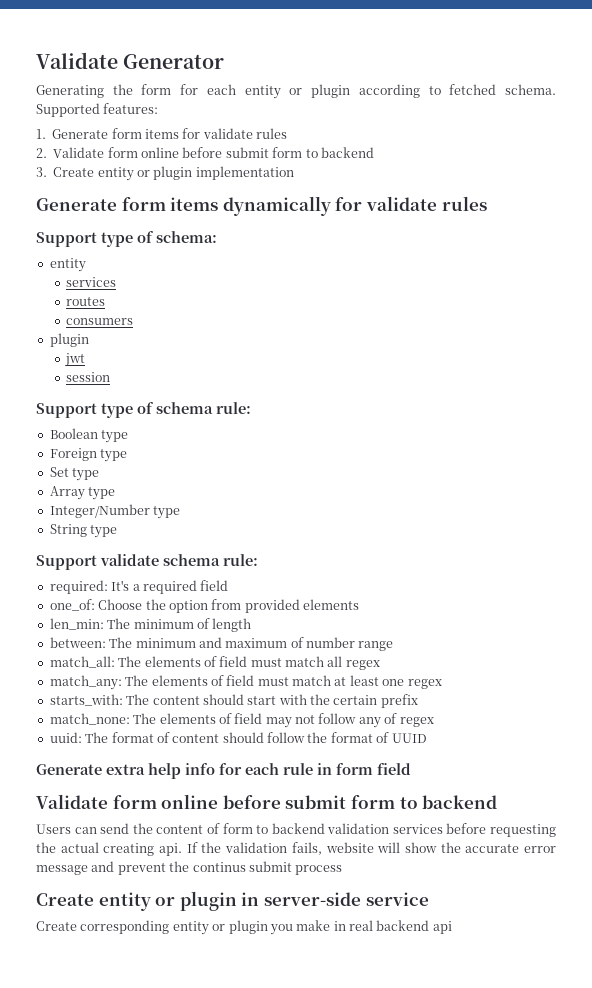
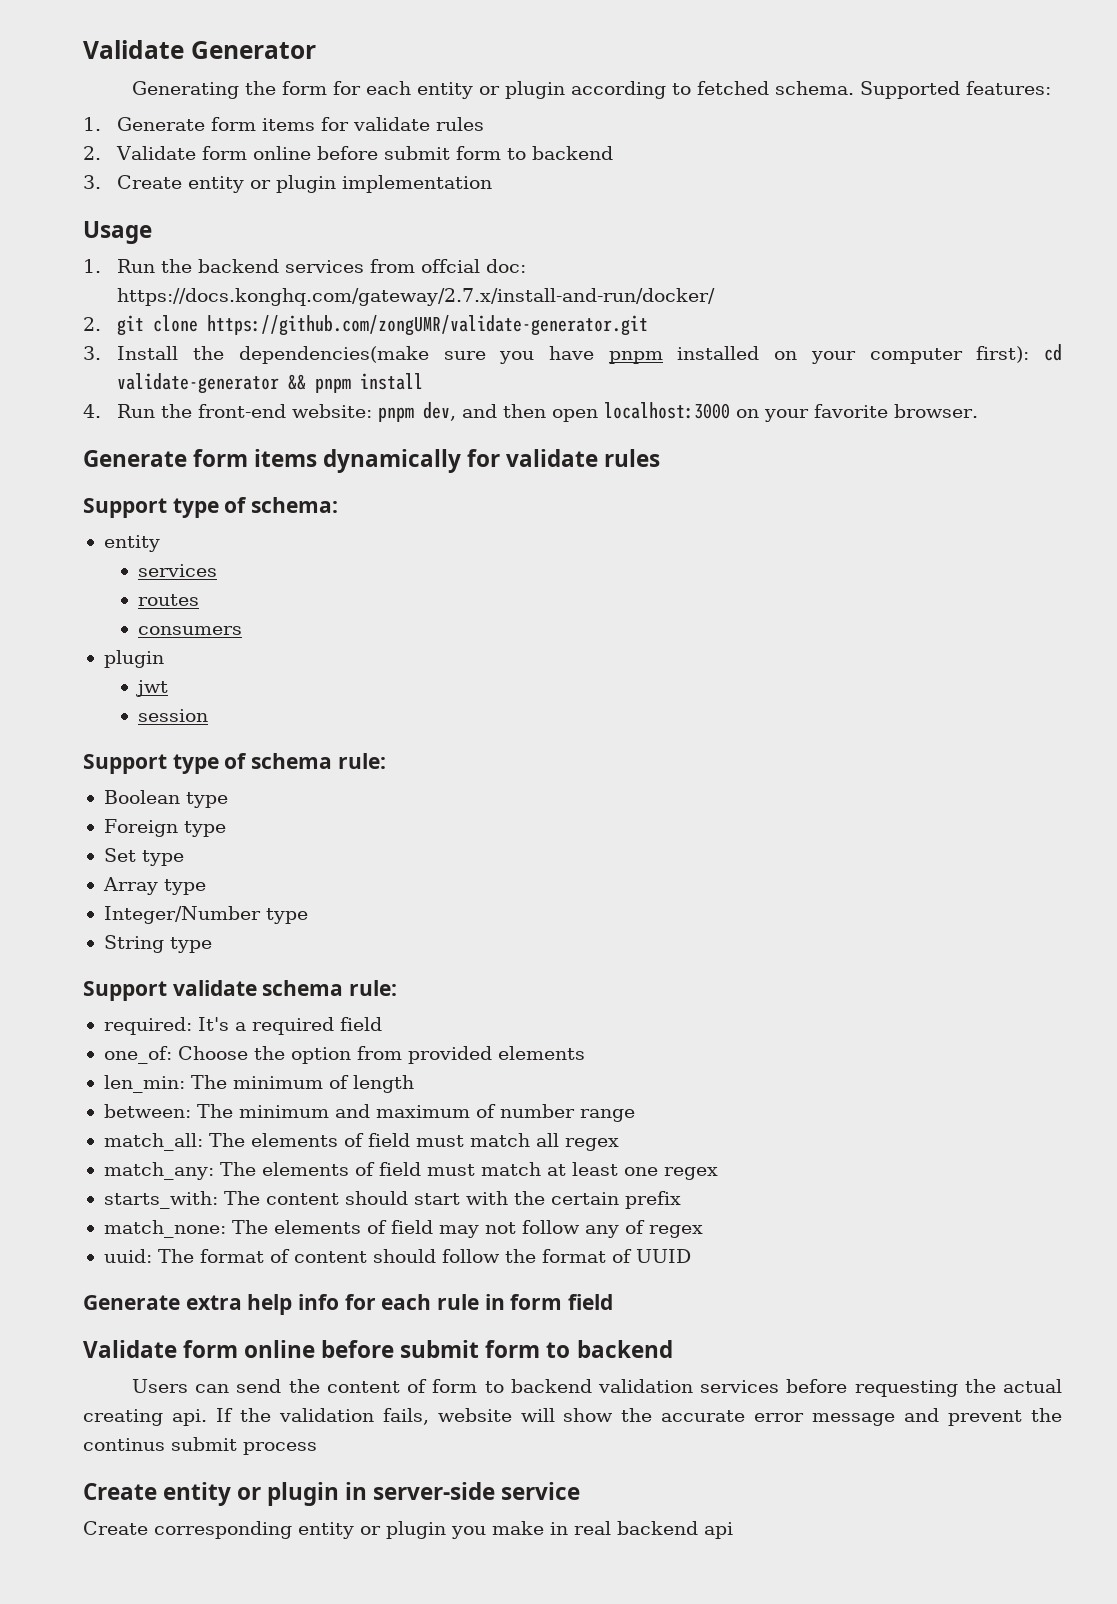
+ Usage
+ 1. Run the backend services from offcial doc: https://docs.konghq.com/gateway/2.7.x/install-and-run/docker/
+ 2. git clone https://github.com/zongUMR/validate-generator.git
+ 3. Install the dependencies(make sure you have pnpm installed on your computer first): cd validate-generator && pnpm install
+ 4. Run the front-end website: pnpm dev, and then open localhost:3000 on your favorite browser.

